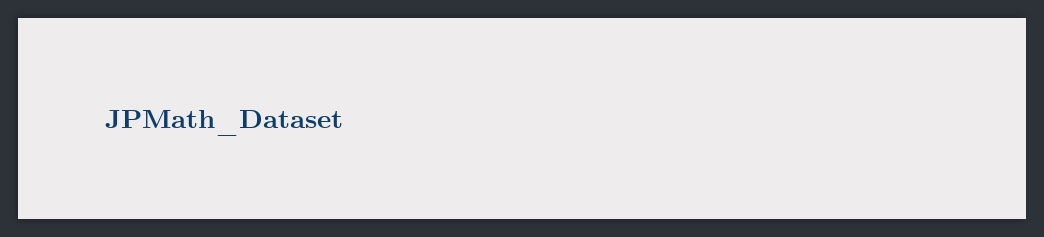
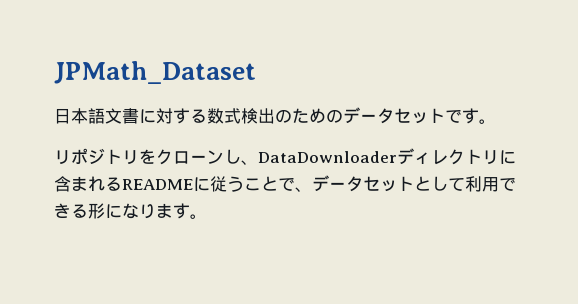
+ 日本語文書に対する数式検出のためのデータセットです。
+ リポジトリをクローンし、DataDownloaderディレクトリに含まれるREADMEに従うことで、データセットとして利用できる形になります。

